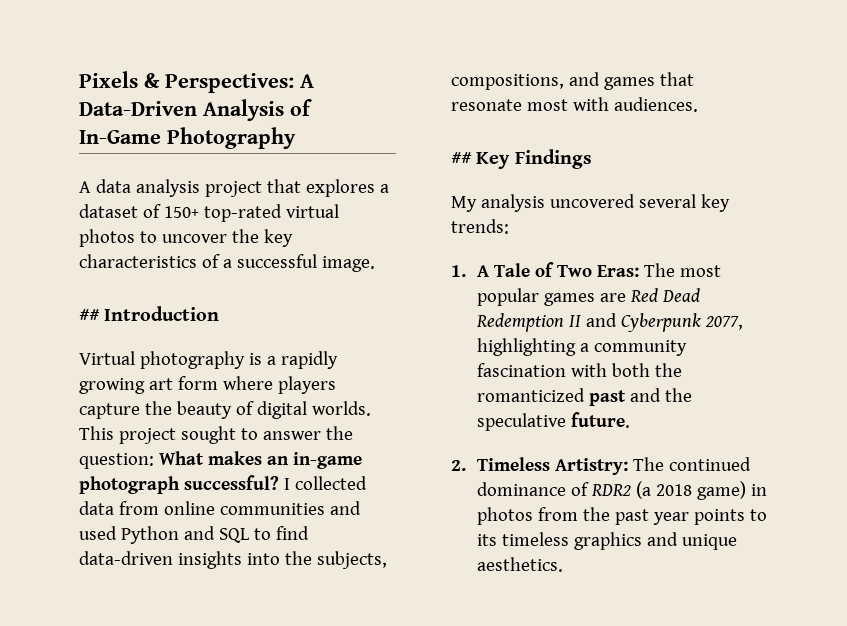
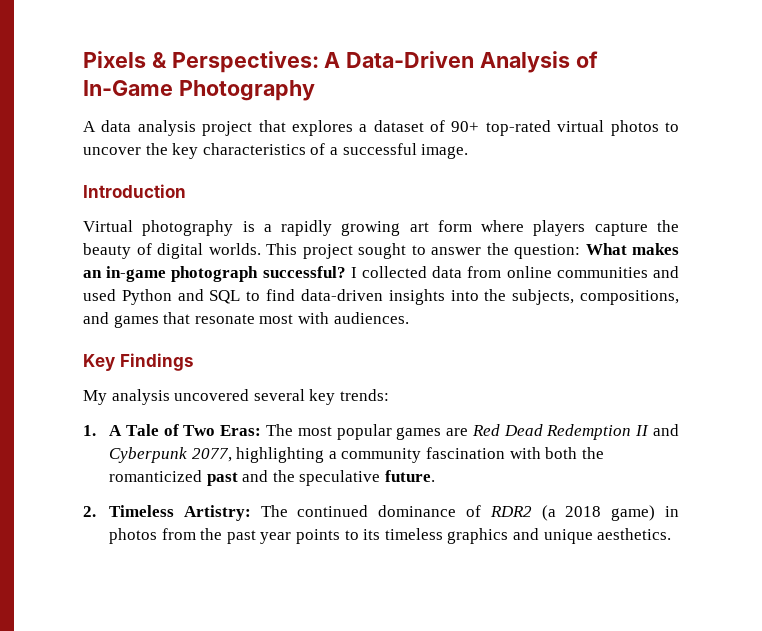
- A data analysis project that explores a dataset of 150+ top-rated virtual photos to uncover the key characteristics of a successful image.
+ A data analysis project that explores a dataset of 90+ top-rated virtual photos to uncover the key characteristics of a successful image.
- ## Introduction
+ Introduction
- ## Key Findings
+ Key Findings

